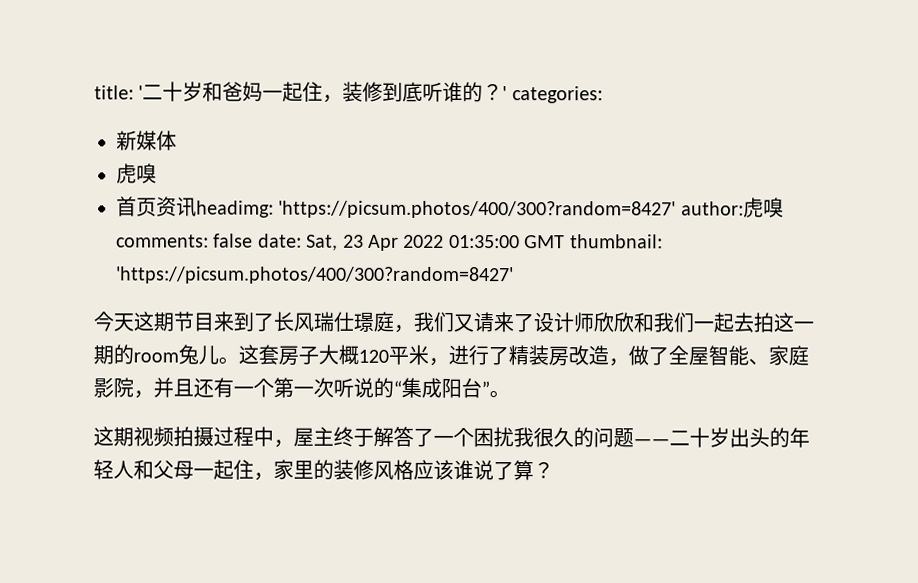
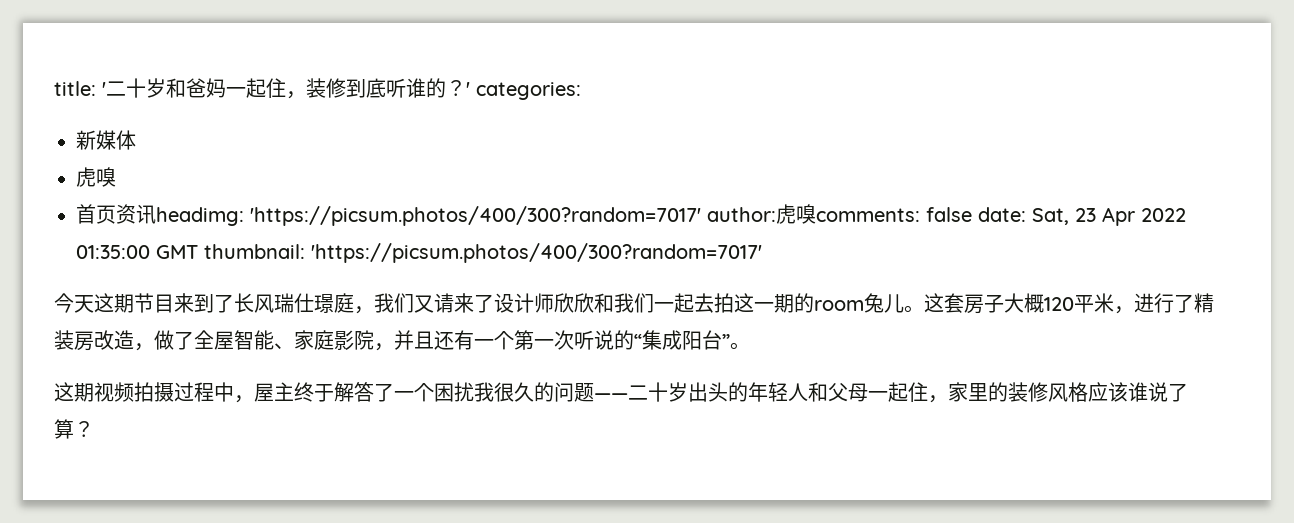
- 首页资讯headimg: 'https://picsum.photos/400/300?random=8427' author:虎嗅comments: false date: Sat, 23 Apr 2022 01:35:00 GMT thumbnail: 'https://picsum.photos/400/300?random=8427'
+ 首页资讯headimg: 'https://picsum.photos/400/300?random=7017' author:虎嗅comments: false date: Sat, 23 Apr 2022 01:35:00 GMT thumbnail: 'https://picsum.photos/400/300?random=7017'

